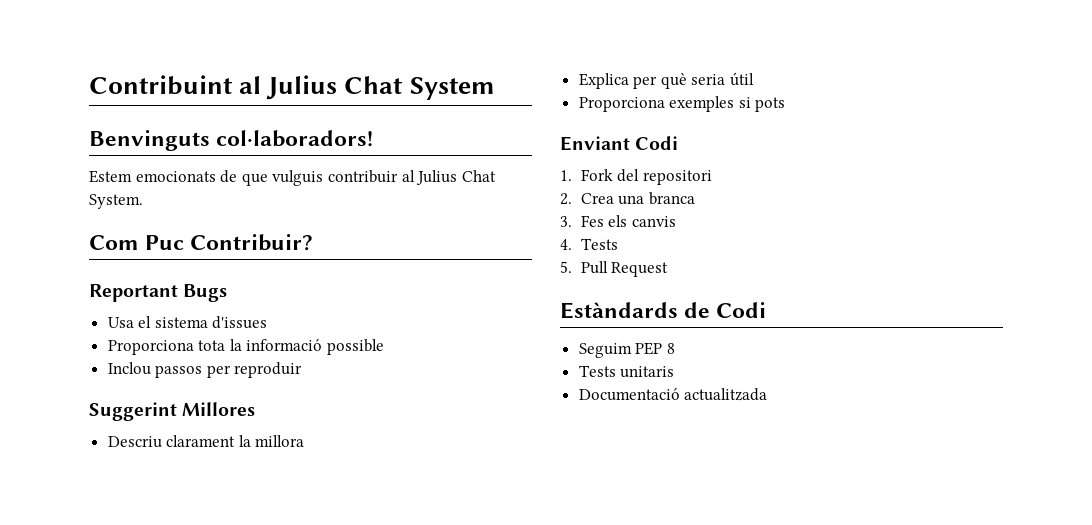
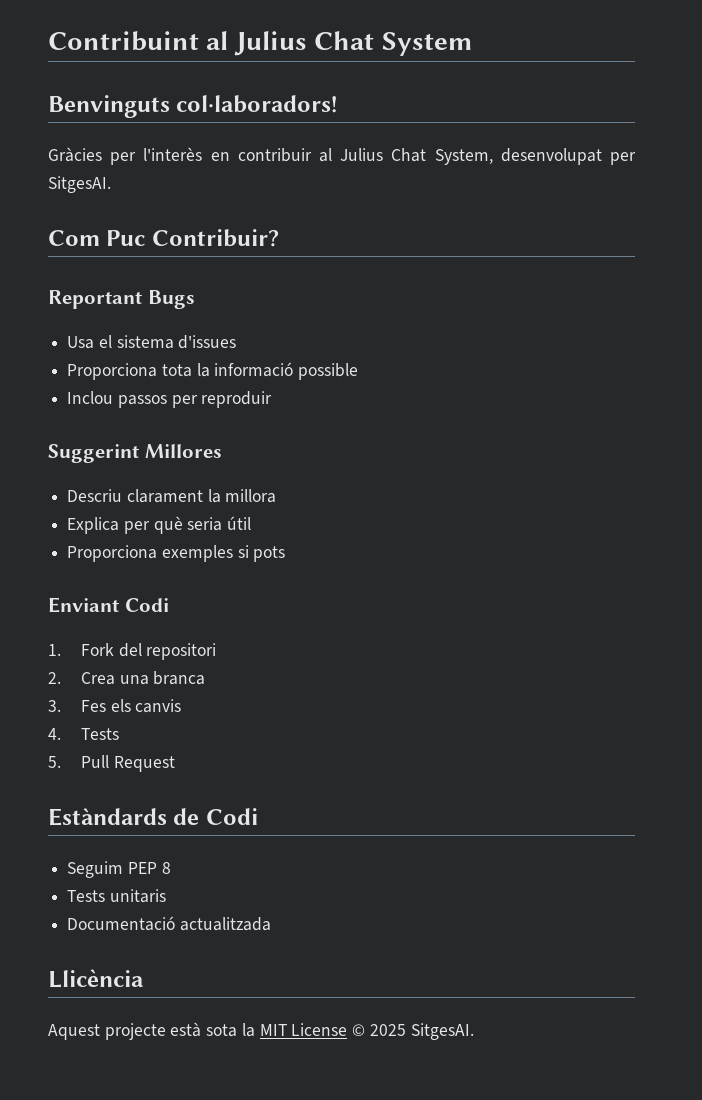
- Estem emocionats de que vulguis contribuir al Julius Chat System.
+ Gràcies per l'interès en contribuir al Julius Chat System, desenvolupat per SitgesAI.
+ Llicència
+ Aquest projecte està sota la MIT License © 2025 SitgesAI.

